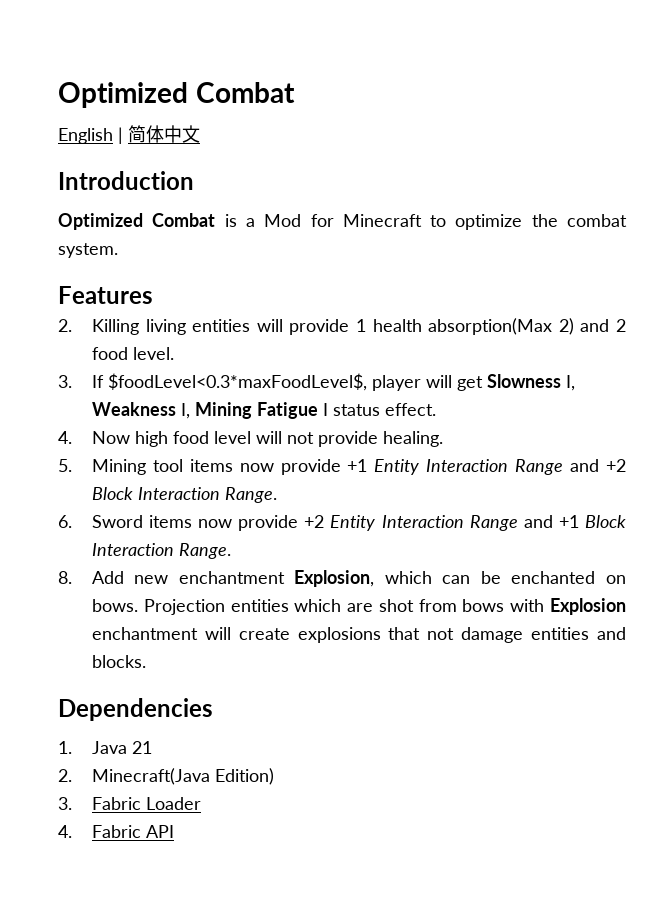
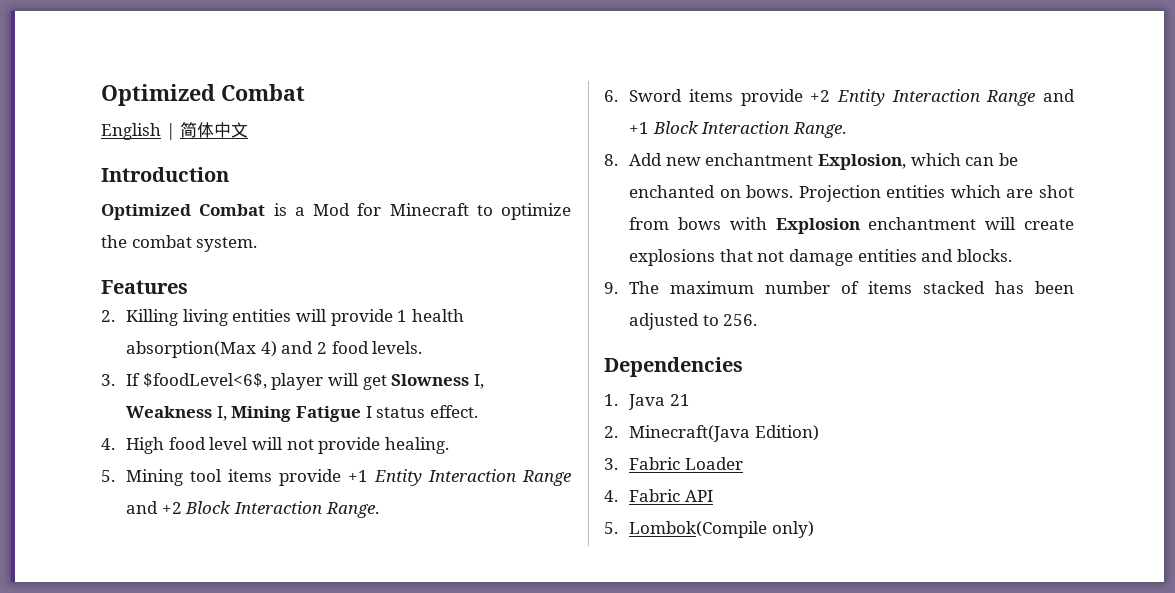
- 2. Killing living entities will provide 1 health absorption(Max 2) and 2 food level.
+ 2. Killing living entities will provide 1 health absorption(Max 4) and 2 food levels.
- 3. If $foodLevel<0.3*maxFoodLevel$, player will get Slowness I, Weakness I, Mining Fatigue I status effect.
+ 3. If $foodLevel<6$, player will get Slowness I, Weakness I, Mining Fatigue I status effect.
- 4. Now high food level will not provide healing.
+ 4. High food level will not provide healing.
- 5. Mining tool items now provide +1 Entity Interaction Range and +2 Block Interaction Range.
+ 5. Mining tool items provide +1 Entity Interaction Range and +2 Block Interaction Range.
- 6. Sword items now provide +2 Entity Interaction Range and +1 Block Interaction Range.
+ 6. Sword items provide +2 Entity Interaction Range and +1 Block Interaction Range.
+ 9. The maximum number of items stacked has been adjusted to 256.
+ 5. Lombok(Compile only)

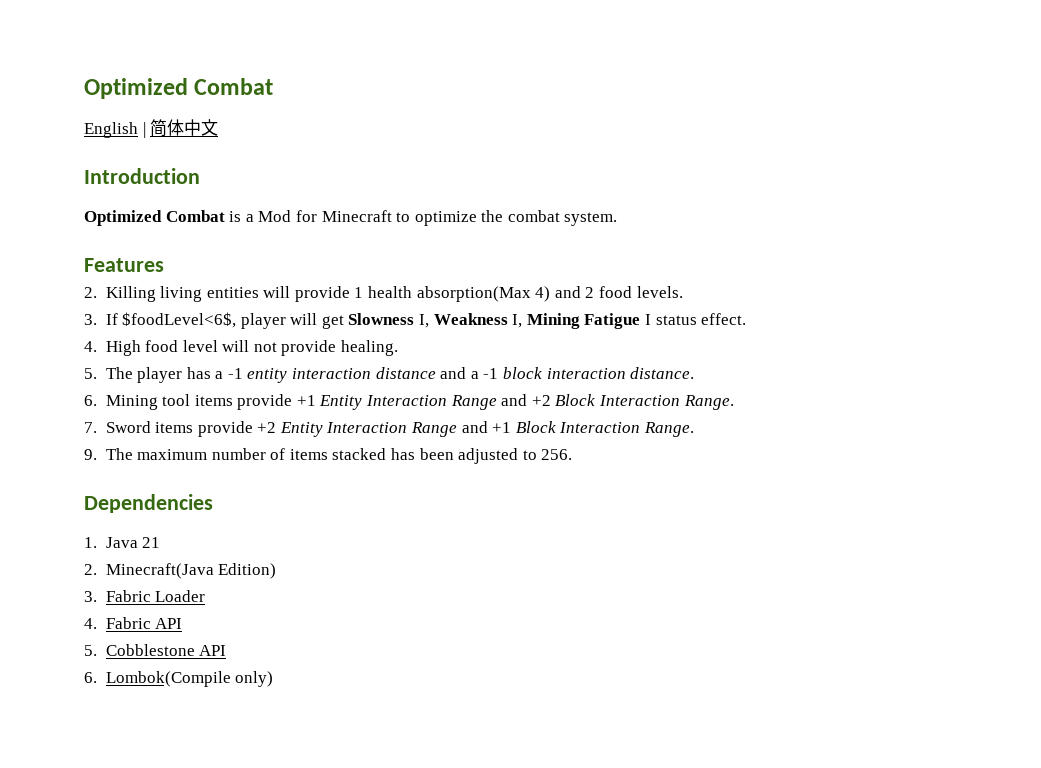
- 5. Mining tool items provide +1 Entity Interaction Range and +2 Block Interaction Range.
+ 5. The player has a -1 entity interaction distance and a -1 block interaction distance.
+ 6. Mining tool items provide +1 Entity Interaction Range and +2 Block Interaction Range.
- 6. Sword items provide +2 Entity Interaction Range and +1 Block Interaction Range.
+ 7. Sword items provide +2 Entity Interaction Range and +1 Block Interaction Range.
- 8. Add new enchantment Explosion, which can be enchanted on bows. Projection entities which are shot from bows with Explosion enchantment will create explosions that not damage entities and blocks.
- 5. Lombok(Compile only)
+ 5. Cobblestone API
+ 6. Lombok(Compile only)

